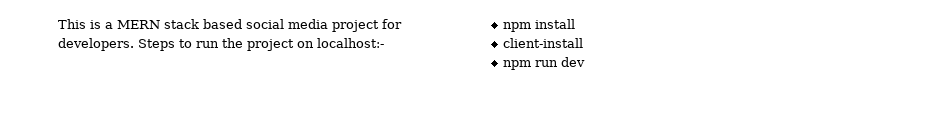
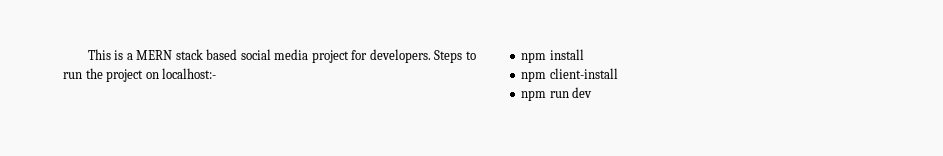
- client-install
+ npm client-install

